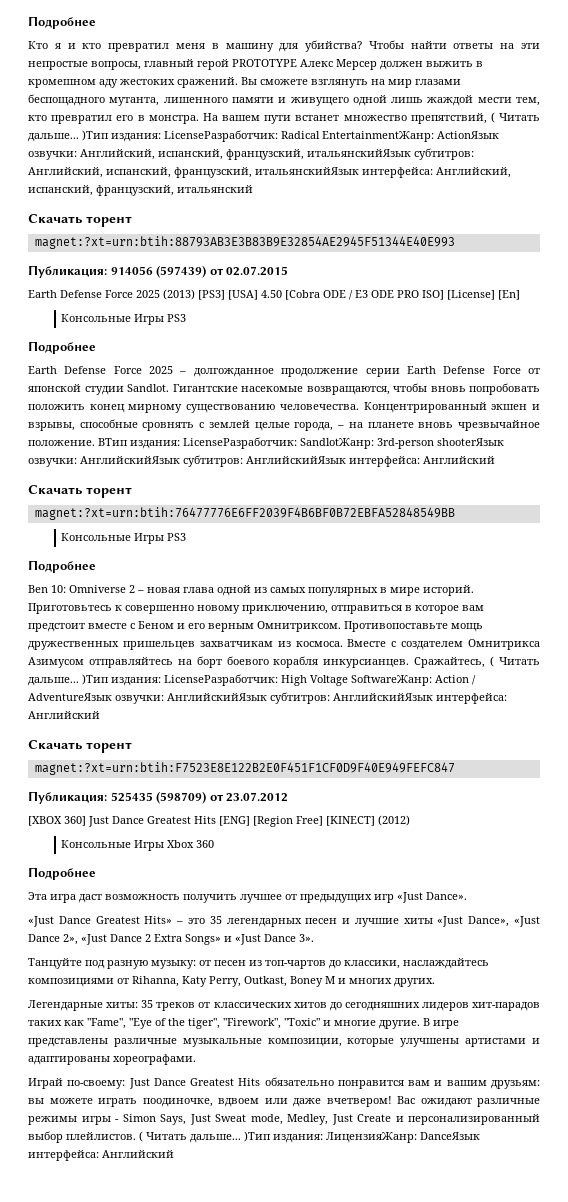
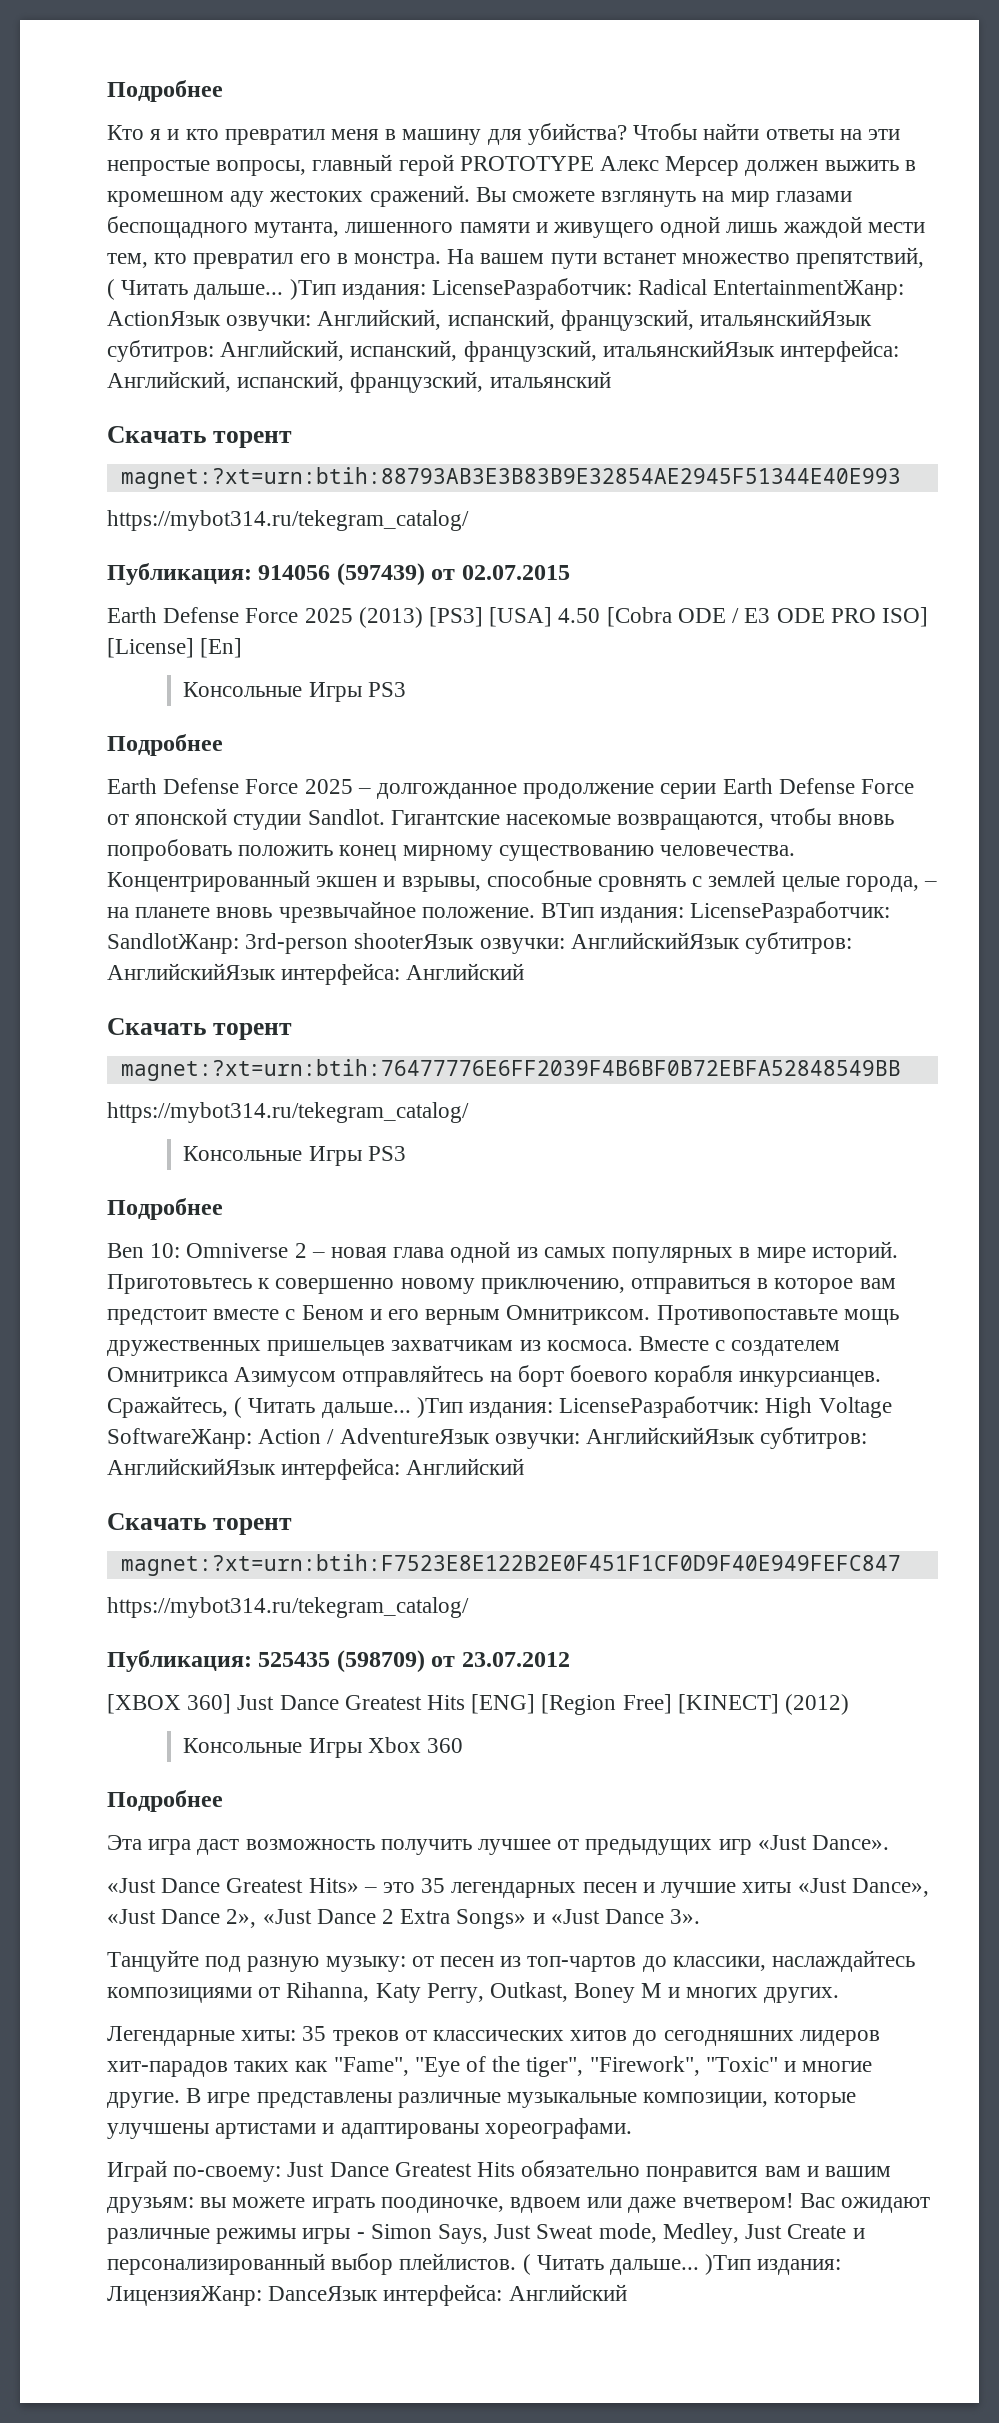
  magnet:?xt=urn:btih:88793AB3E3B83B9E32854AE2945F51344E40E993
+ https://mybot314.ru/tekegram_catalog/
  magnet:?xt=urn:btih:76477776E6FF2039F4B6BF0B72EBFA52848549BB
+ https://mybot314.ru/tekegram_catalog/
  magnet:?xt=urn:btih:F7523E8E122B2E0F451F1CF0D9F40E949FEFC847
+ https://mybot314.ru/tekegram_catalog/

